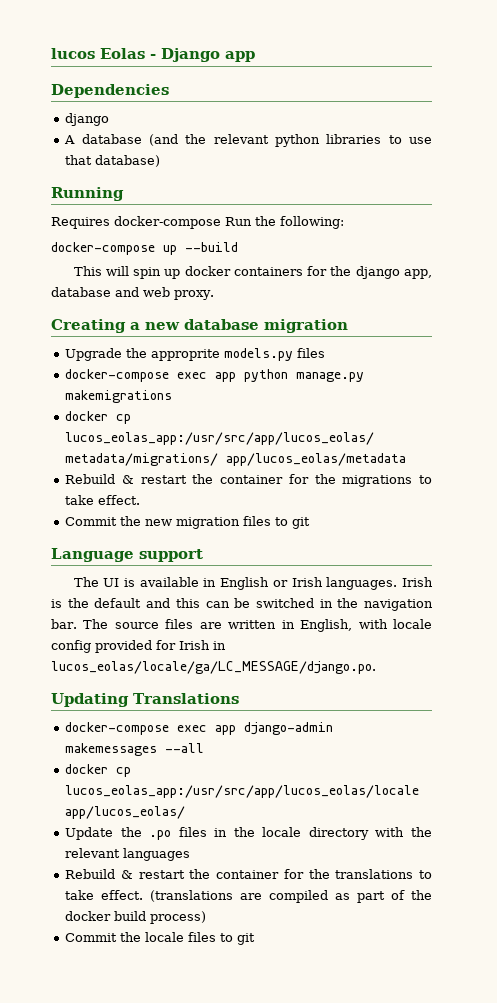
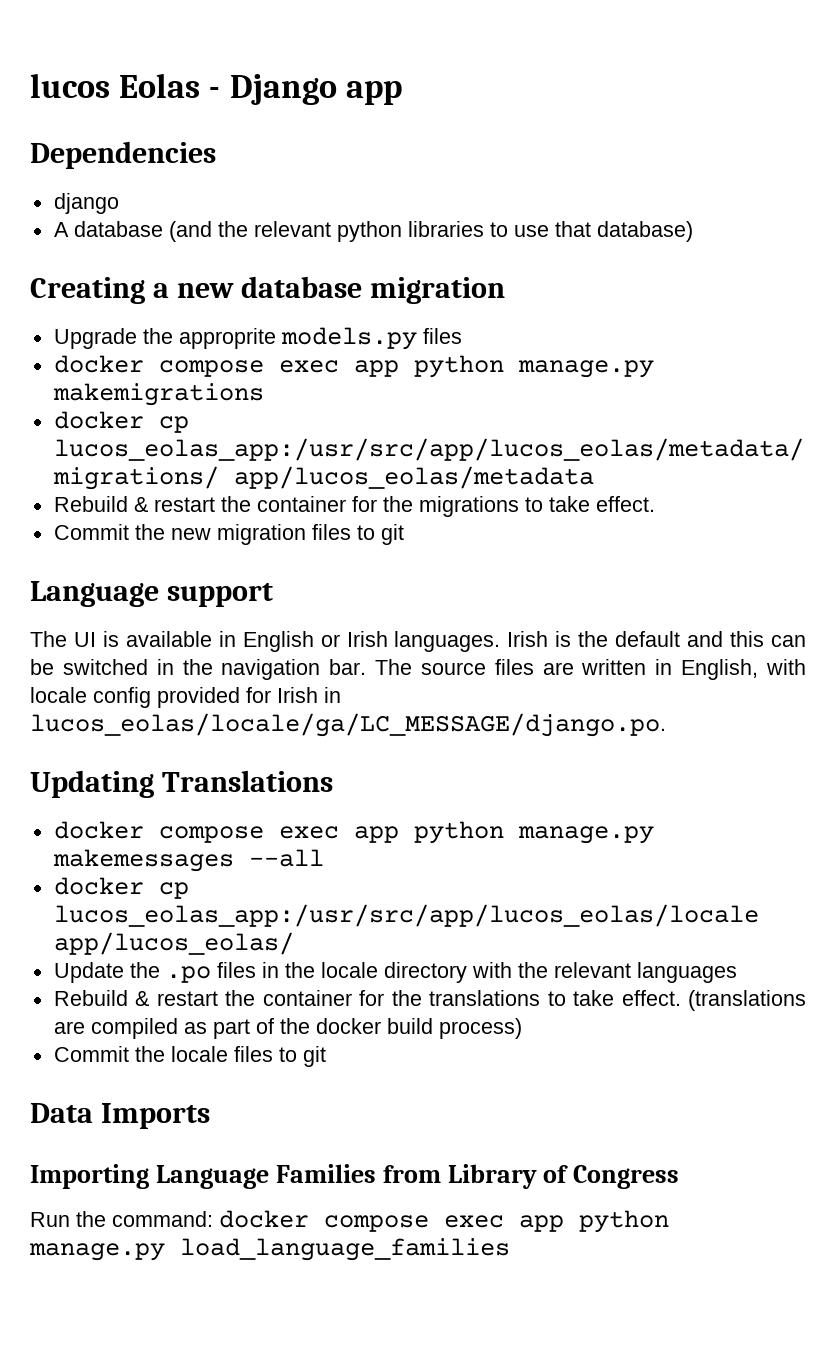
- Running
- Requires docker-compose Run the following:
- docker-compose up --build
- This will spin up docker containers for the django app, database and web proxy.
- docker-compose exec app python manage.py makemigrations
+ docker compose exec app python manage.py makemigrations
- docker-compose exec app django-admin makemessages --all
+ docker compose exec app python manage.py makemessages --all
+ Data Imports
+ Importing Language Families from Library of Congress
+ Run the command: docker compose exec app python manage.py load_language_families

